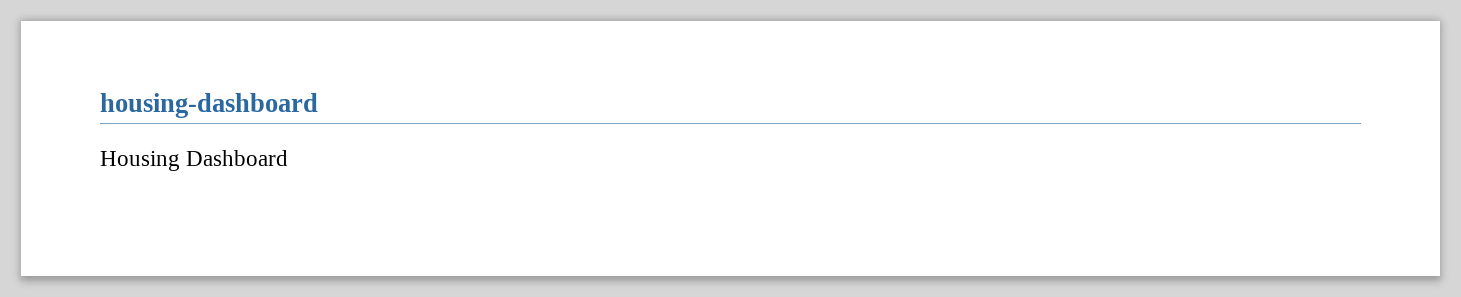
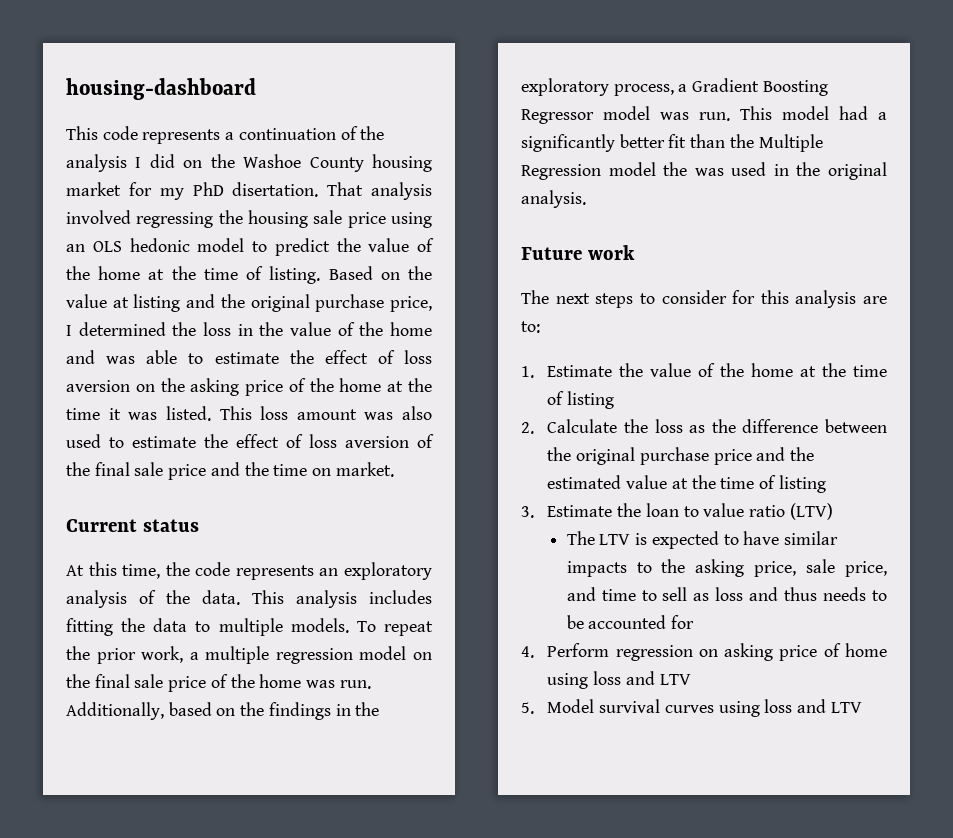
- Housing Dashboard
+ This code represents a continuation of the analysis I did on the Washoe County housing market for my PhD disertation. That analysis involved regressing the housing sale price using an OLS hedonic model to predict the value of the home at the time of listing. Based on the value at listing and the original purchase price, I determined the loss in the value of the home and was able to estimate the effect of loss aversion on the asking price of the home at the time it was listed. This loss amount was also used to estimate the effect of loss aversion of the final sale price and the time on market.
+ Current status
+ At this time, the code represents an exploratory analysis of the data. This analysis includes fitting the data to multiple models. To repeat the prior work, a multiple regression model on the final sale price of the home was run. Additionally, based on the findings in the exploratory process, a Gradient Boosting Regressor model was run. This model had a significantly better fit than the Multiple Regression model the was used in the original analysis.
+ Future work
+ The next steps to consider for this analysis are to:
+ 1. Estimate the value of the home at the time of listing
+ 2. Calculate the loss as the difference between the original purchase price and the estimated value at the time of listing
+ 3. Estimate the loan to value ratio (LTV)
+ The LTV is expected to have similar impacts to the asking price, sale price, and time to sell as loss and thus needs to be accounted for
+ 4. Perform regression on asking price of home using loss and LTV
+ 5. Model survival curves using loss and LTV

